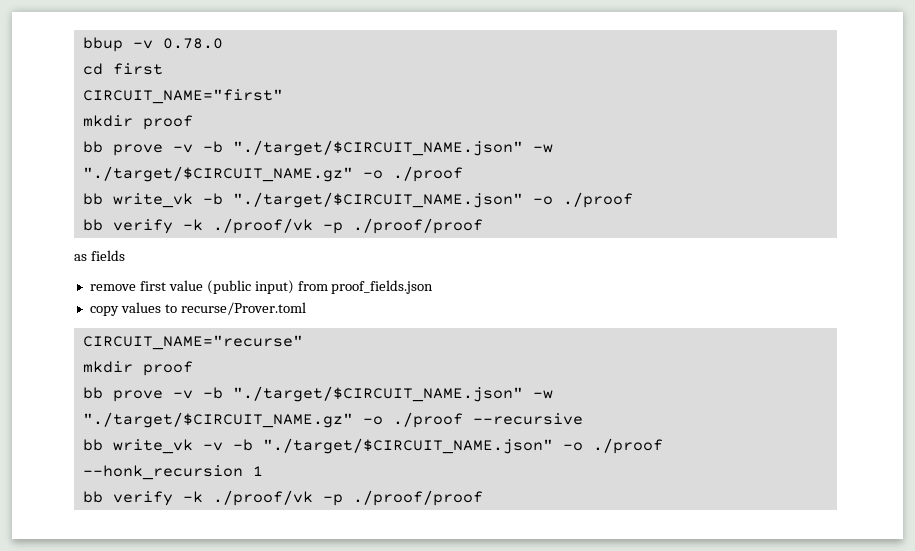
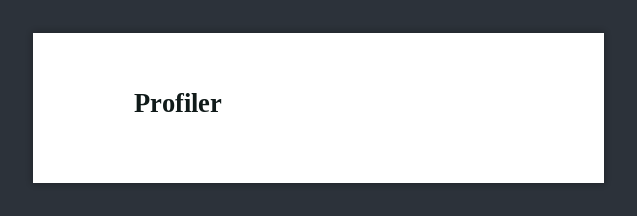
- bbup -v 0.78.0
- cd first
- CIRCUIT_NAME="first"
- mkdir proof
- bb prove -v -b "./target/$CIRCUIT_NAME.json" -w "./target/$CIRCUIT_NAME.gz" -o ./proof
- bb write_vk -b "./target/$CIRCUIT_NAME.json" -o ./proof
- bb verify -k ./proof/vk -p ./proof/proof
- as fields
- remove first value (public input) from proof_fields.json
- copy values to recurse/Prover.toml
- CIRCUIT_NAME="recurse"
- mkdir proof
- bb prove -v -b "./target/$CIRCUIT_NAME.json" -w "./target/$CIRCUIT_NAME.gz" -o ./proof --recursive
- bb write_vk -v -b "./target/$CIRCUIT_NAME.json" -o ./proof --honk_recursion 1
- bb verify -k ./proof/vk -p ./proof/proof
+ Profiler

